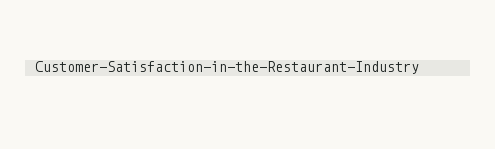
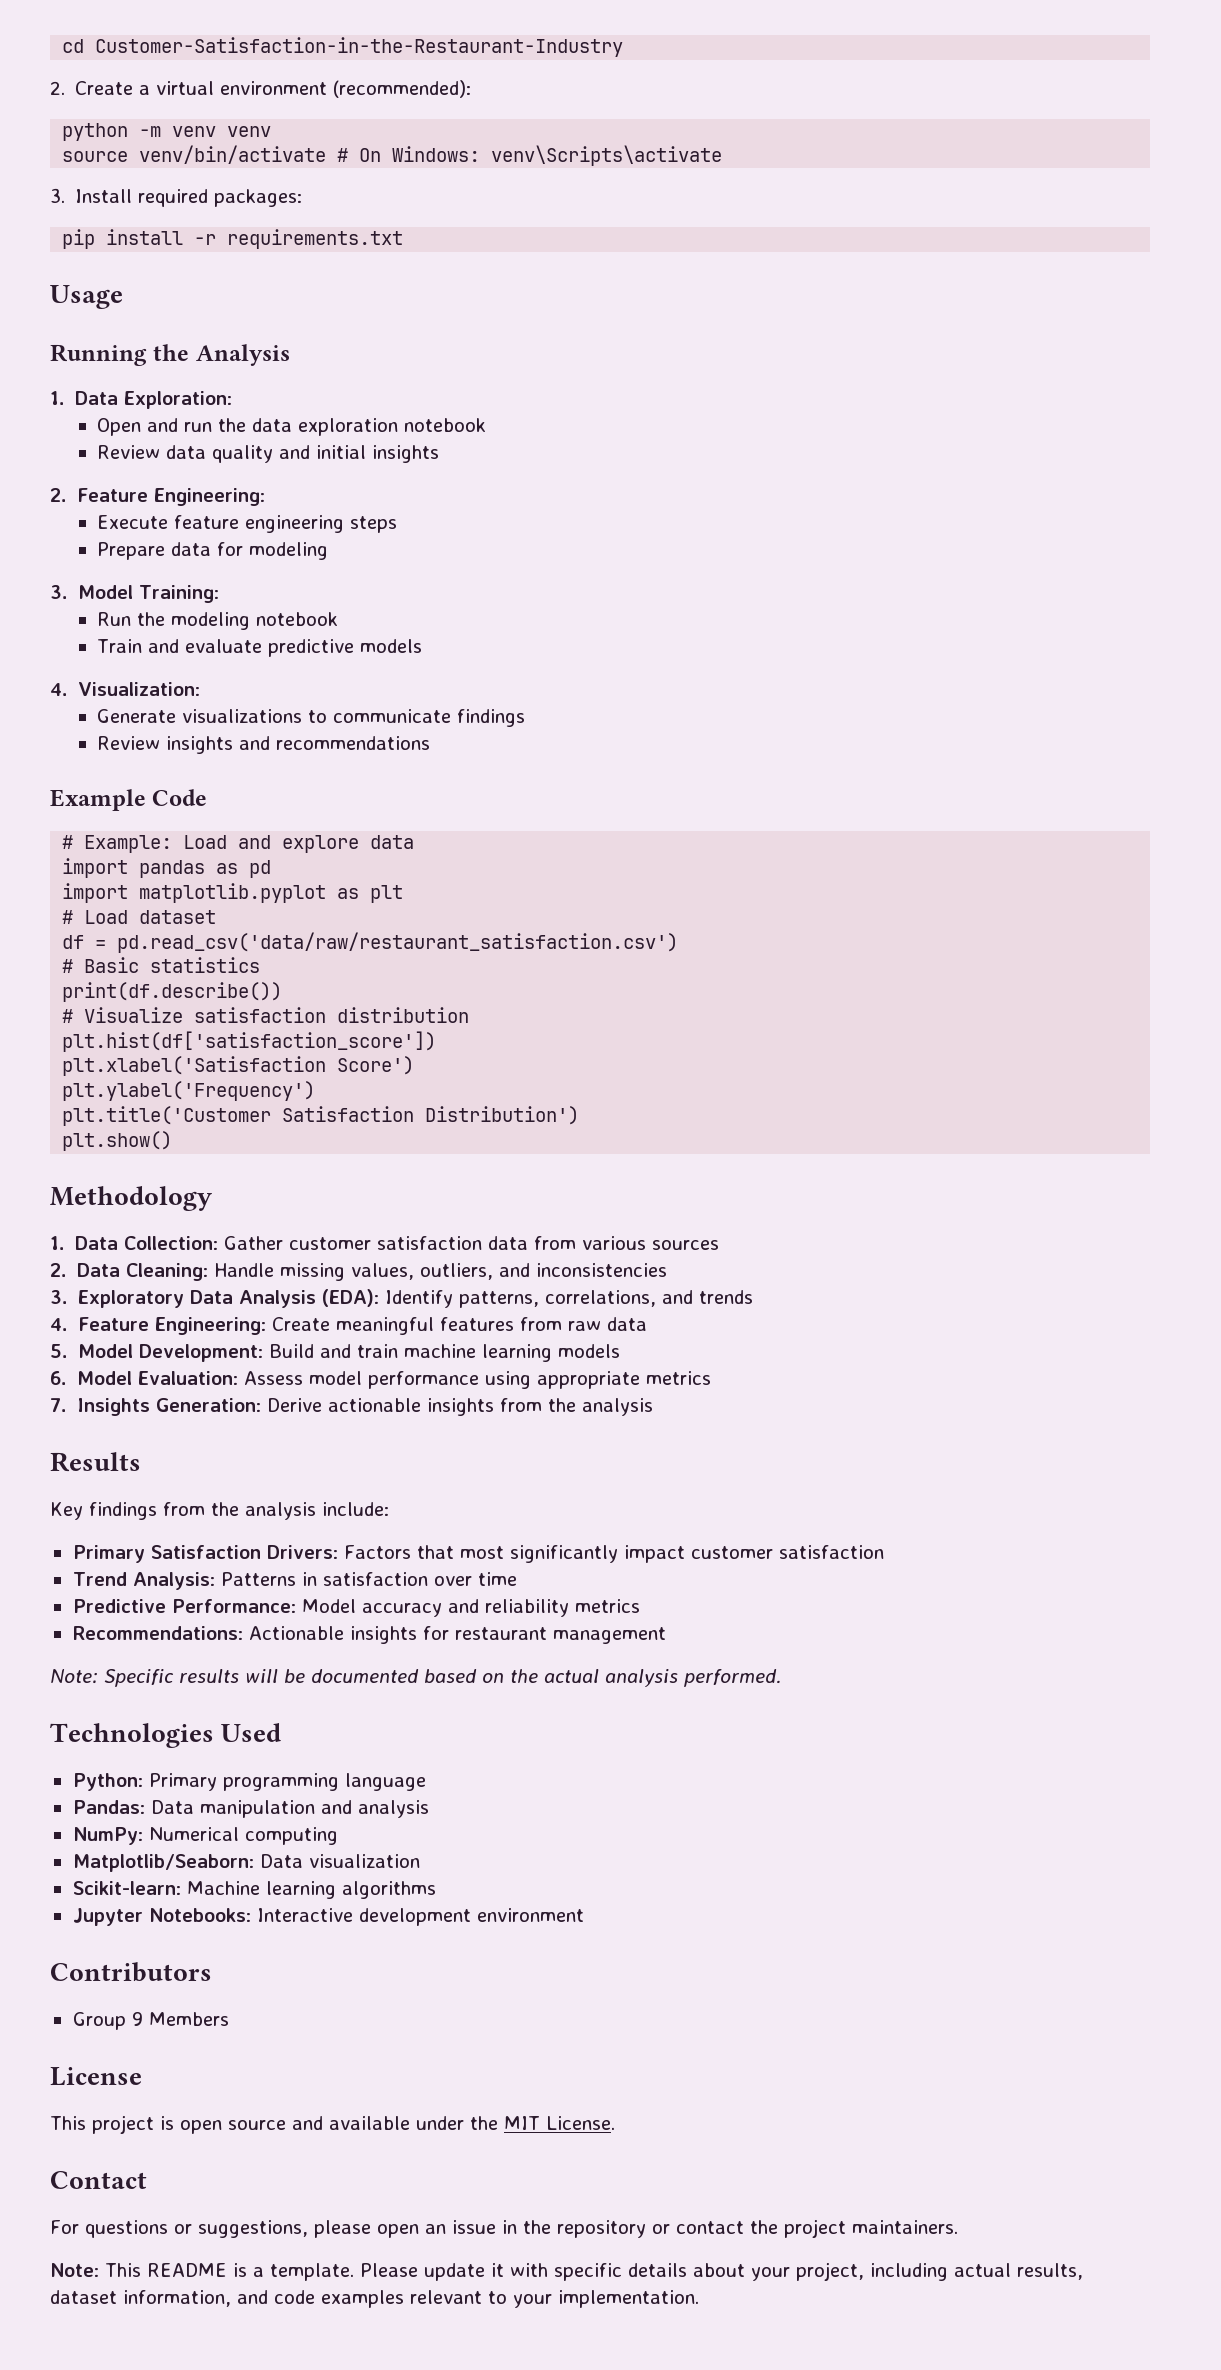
- Customer-Satisfaction-in-the-Restaurant-Industry
+ cd Customer-Satisfaction-in-the-Restaurant-Industry
+ 2. Create a virtual environment (recommended):
+ python -m venv venv
+ source venv/bin/activate # On Windows: venv\Scripts\activate
+ 3. Install required packages:
+ pip install -r requirements.txt
+ Usage
+ Running the Analysis
+ 1. Data Exploration:
+ Open and run the data exploration notebook
+ Review data quality and initial insights
+ 2. Feature Engineering:
+ Execute feature engineering steps
+ Prepare data for modeling
+ 3. Model Training:
+ Run the modeling notebook
+ Train and evaluate predictive models
+ 4. Visualization:
+ Generate visualizations to communicate findings
+ Review insights and recommendations
+ Example Code
+ # Example: Load and explore data
+ import pandas as pd
+ import matplotlib.pyplot as plt
+ # Load dataset
+ df = pd.read_csv('data/raw/restaurant_satisfaction.csv')
+ # Basic statistics
+ print(df.describe())
+ # Visualize satisfaction distribution
+ plt.hist(df['satisfaction_score'])
+ plt.xlabel('Satisfaction Score')
+ plt.ylabel('Frequency')
+ plt.title('Customer Satisfaction Distribution')
+ plt.show()
+ Methodology
+ 1. Data Collection: Gather customer satisfaction data from various sources
+ 2. Data Cleaning: Handle missing values, outliers, and inconsistencies
+ 3. Exploratory Data Analysis (EDA): Identify patterns, correlations, and trends
+ 4. Feature Engineering: Create meaningful features from raw data
+ 5. Model Development: Build and train machine learning models
+ 6. Model Evaluation: Assess model performance using appropriate metrics
+ 7. Insights Generation: Derive actionable insights from the analysis
+ Results
+ Key findings from the analysis include:
+ Primary Satisfaction Drivers: Factors that most significantly impact customer satisfaction
+ Trend Analysis: Patterns in satisfaction over time
+ Predictive Performance: Model accuracy and reliability metrics
+ Recommendations: Actionable insights for restaurant management
+ Note: Specific results will be documented based on the actual analysis performed.
+ Technologies Used
+ Python: Primary programming language
+ Pandas: Data manipulation and analysis
+ NumPy: Numerical computing
+ Matplotlib/Seaborn: Data visualization
+ Scikit-learn: Machine learning algorithms
+ Jupyter Notebooks: Interactive development environment
+ Contributors
+ Group 9 Members
+ License
+ This project is open source and available under the MIT License.
+ Contact
+ For questions or suggestions, please open an issue in the repository or contact the project maintainers.
+ Note: This README is a template. Please update it with specific details about your project, including actual results, dataset information, and code examples relevant to your implementation.

